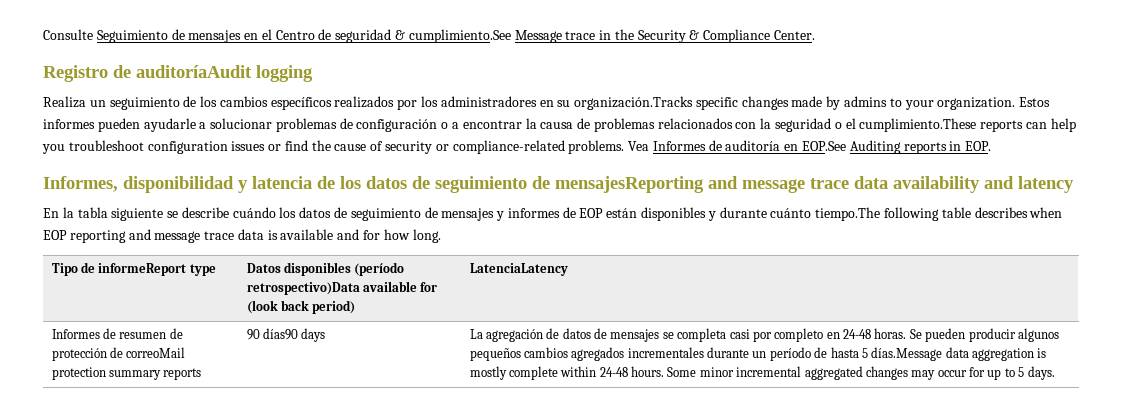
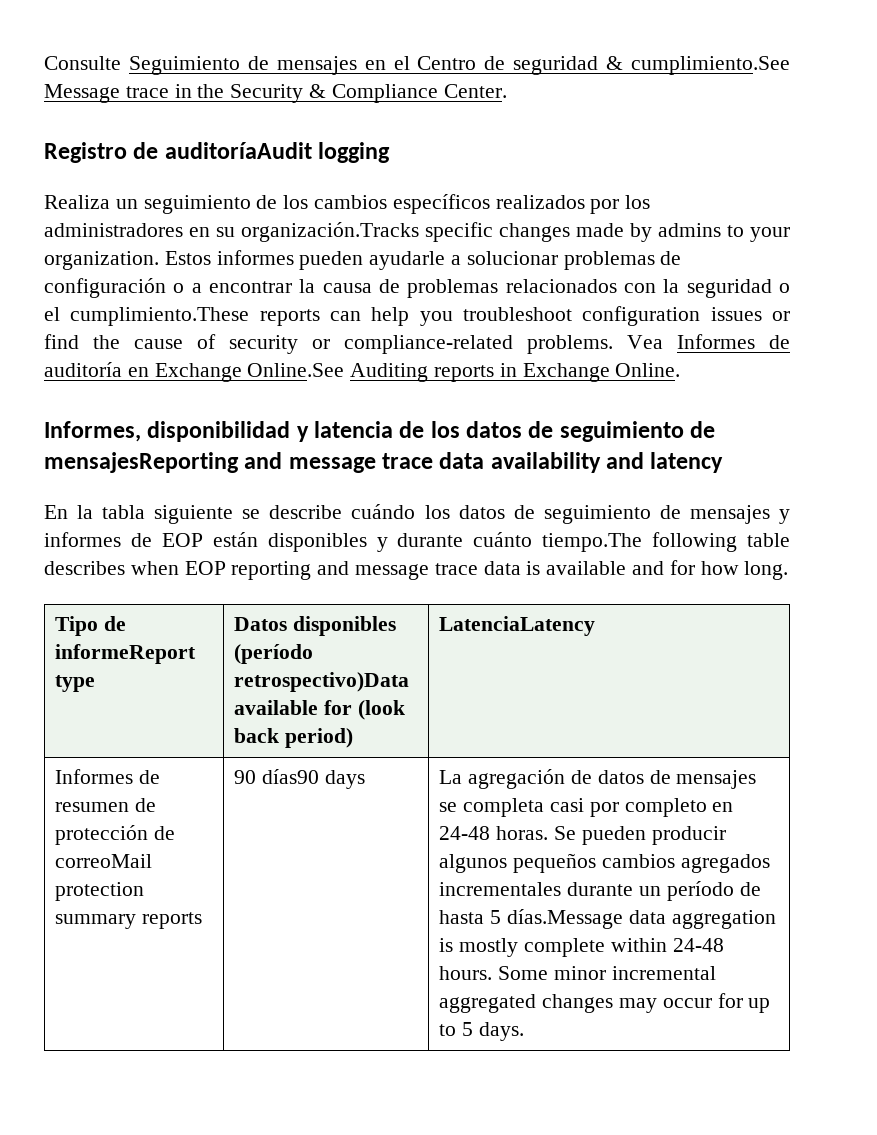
- Vea Informes de auditoría en EOP.See Auditing reports in EOP.
+ Vea Informes de auditoría en Exchange Online.See Auditing reports in Exchange Online.

